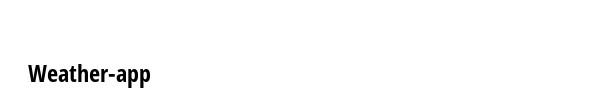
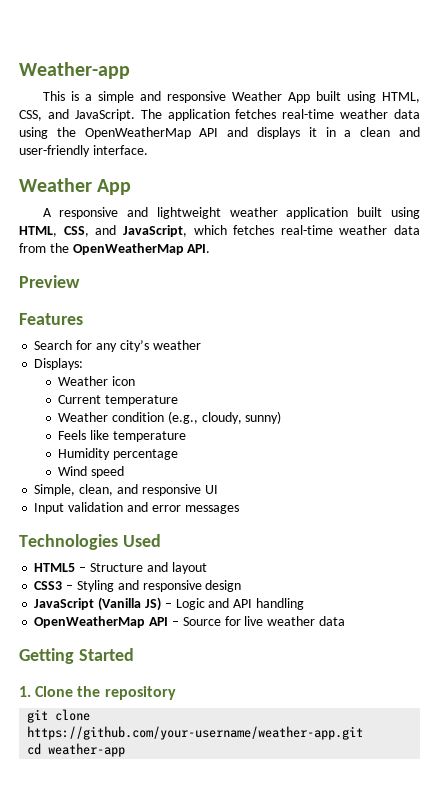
+ This is a simple and responsive Weather App built using HTML, CSS, and JavaScript. The application fetches real-time weather data using the OpenWeatherMap API and displays it in a clean and user-friendly interface.
+ Weather App
+ A responsive and lightweight weather application built using HTML, CSS, and JavaScript, which fetches real-time weather data from the OpenWeatherMap API.
+ Preview
+ Features
+ Search for any city’s weather
+ Displays:
+ Weather icon
+ Current temperature
+ Weather condition (e.g., cloudy, sunny)
+ Feels like temperature
+ Humidity percentage
+ Wind speed
+ Simple, clean, and responsive UI
+ Input validation and error messages
+ Technologies Used
+ HTML5 – Structure and layout
+ CSS3 – Styling and responsive design
+ JavaScript (Vanilla JS) – Logic and API handling
+ OpenWeatherMap API – Source for live weather data
+ Getting Started
+ 1. Clone the repository
+ git clone https://github.com/your-username/weather-app.git
+ cd weather-app

